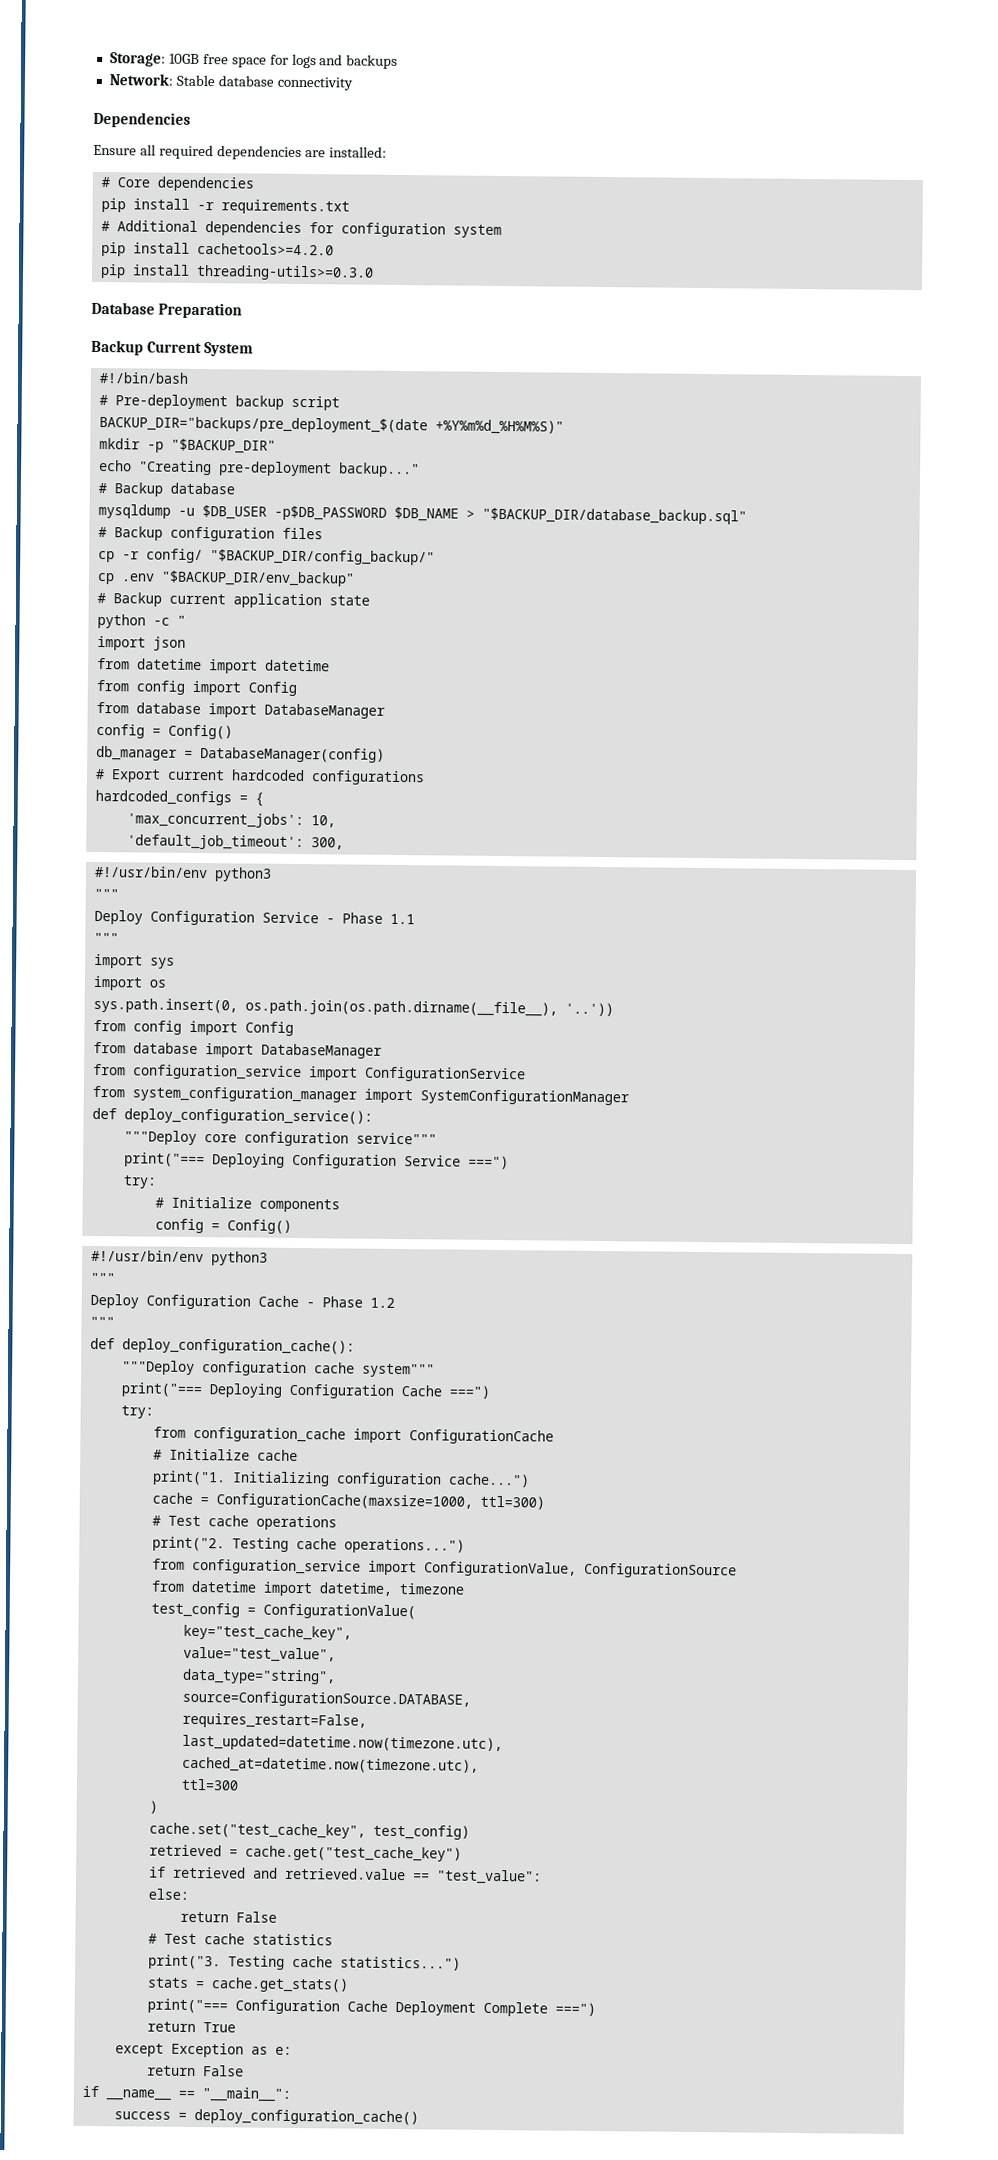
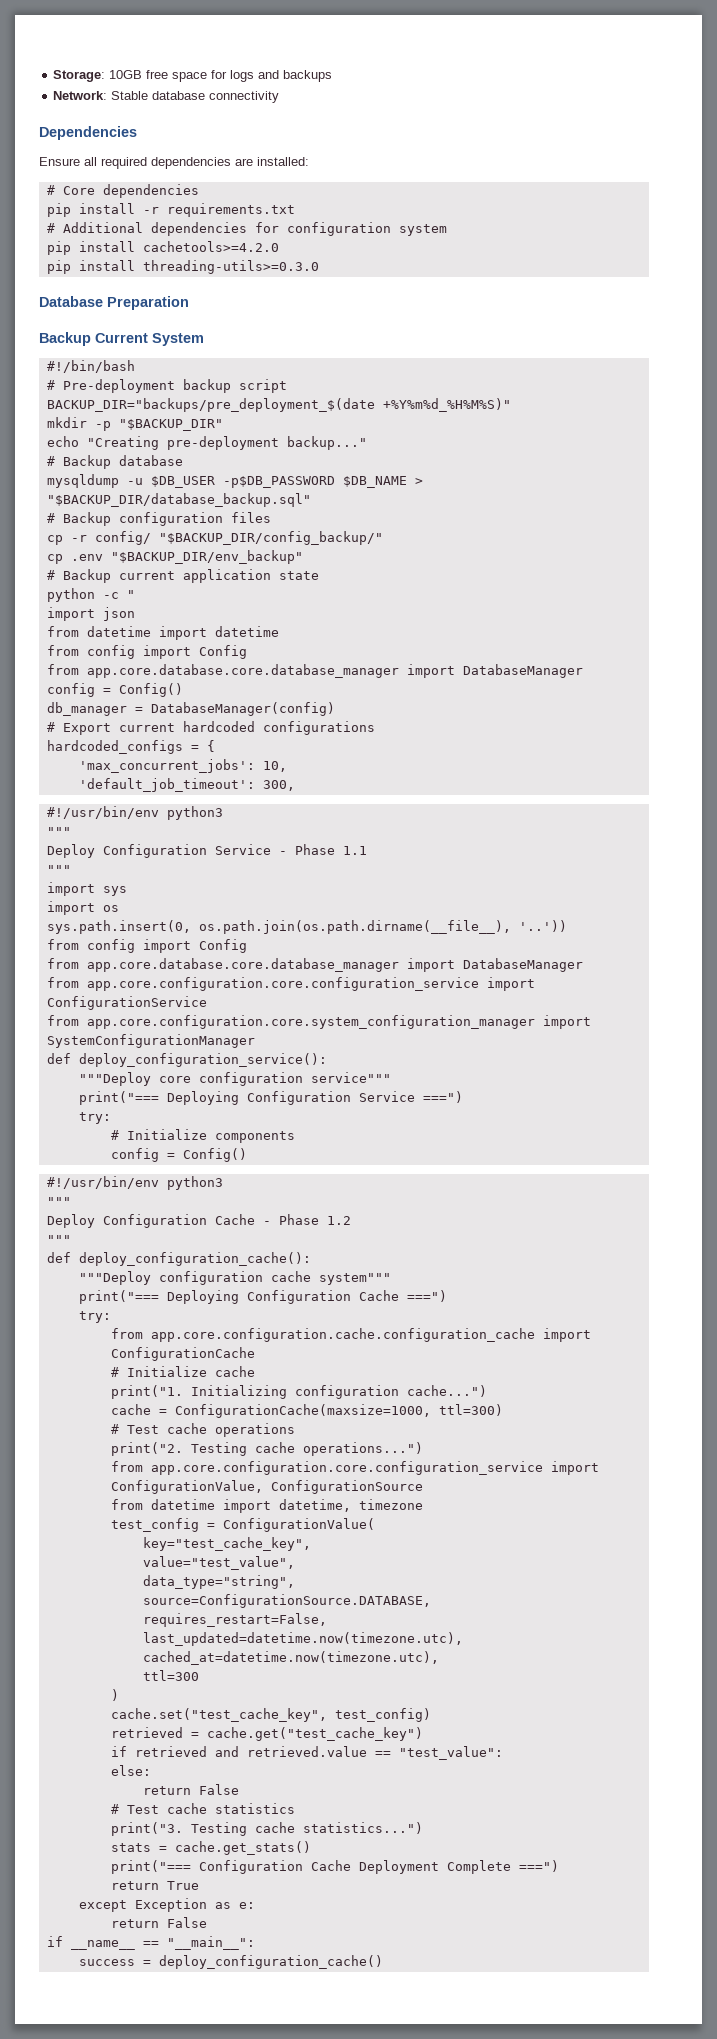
  from datetime import datetime
  from config import Config
- from database import DatabaseManager
+ from app.core.database.core.database_manager import DatabaseManager
  sys.path.insert(0, os.path.join(os.path.dirname(__file__), '..'))
  from config import Config
- from database import DatabaseManager
+ from app.core.database.core.database_manager import DatabaseManager
- from configuration_service import ConfigurationService
+ from app.core.configuration.core.configuration_service import ConfigurationService
- from system_configuration_manager import SystemConfigurationManager
+ from app.core.configuration.core.system_configuration_manager import SystemConfigurationManager
- from configuration_cache import ConfigurationCache
+ from app.core.configuration.cache.configuration_cache import ConfigurationCache
- from configuration_service import ConfigurationValue, ConfigurationSource
+ from app.core.configuration.core.configuration_service import ConfigurationValue, ConfigurationSource

